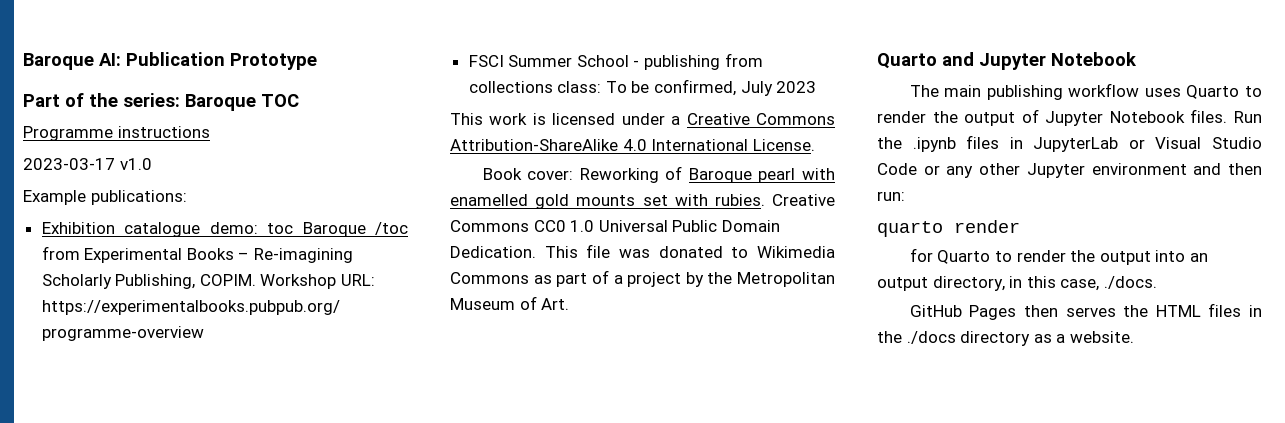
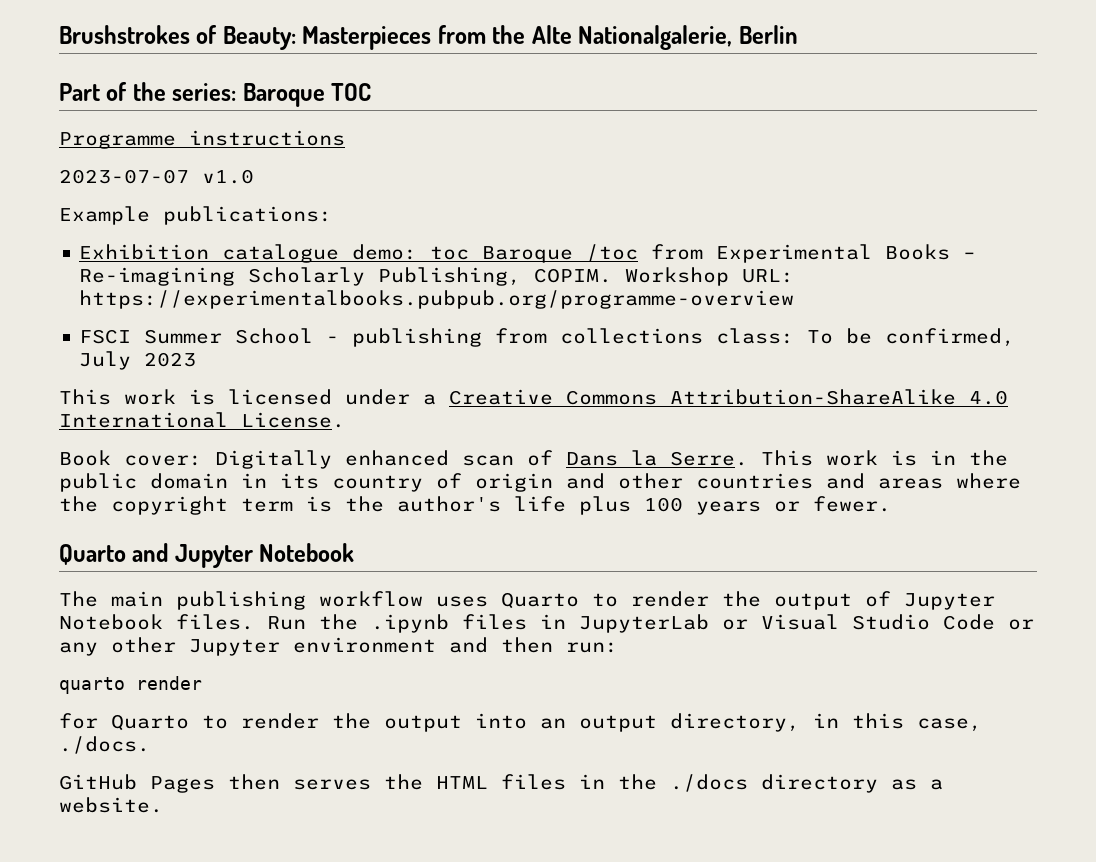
- Baroque AI: Publication Prototype
+ Brushstrokes of Beauty: Masterpieces from the Alte Nationalgalerie, Berlin
- 2023-03-17 v1.0
+ 2023-07-07 v1.0
- Book cover: Reworking of Baroque pearl with enamelled gold mounts set with rubies. Creative Commons CC0 1.0 Universal Public Domain Dedication. This file was donated to Wikimedia Commons as part of a project by the Metropolitan Museum of Art.
+ Book cover: Digitally enhanced scan of Dans la Serre. This work is in the public domain in its country of origin and other countries and areas where the copyright term is the author's life plus 100 years or fewer.

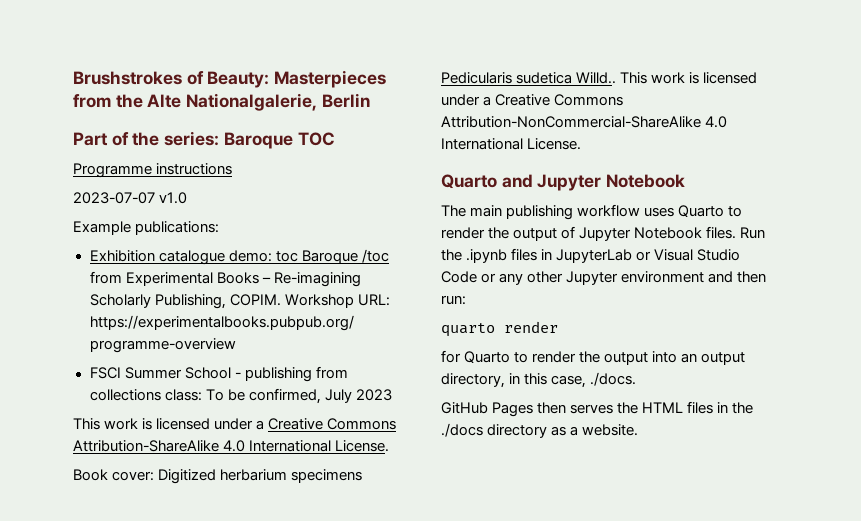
- Book cover: Digitally enhanced scan of Dans la Serre. This work is in the public domain in its country of origin and other countries and areas where the copyright term is the author's life plus 100 years or fewer.
+ Book cover: Digitized herbarium specimens Pedicularis sudetica Willd.. This work is licensed under a Creative Commons Attribution-NonCommercial-ShareAlike 4.0 International License.

